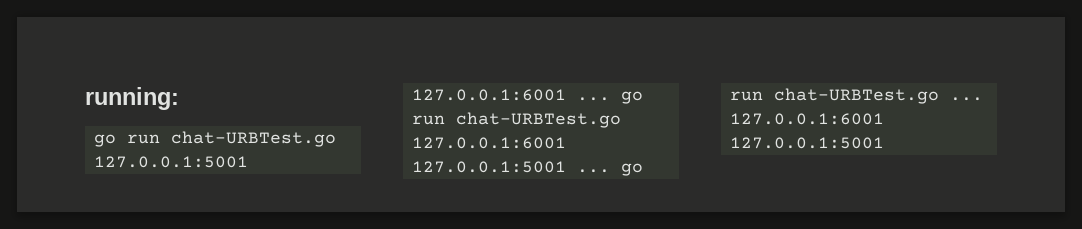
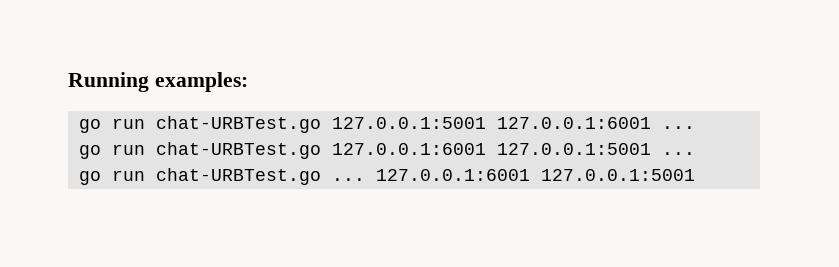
- running:
+ Running examples:
- go run chat-URBTest.go 127.0.0.1:5001 127.0.0.1:6001 ... go run chat-URBTest.go 127.0.0.1:6001 127.0.0.1:5001 ... go run chat-URBTest.go ...
+ go run chat-URBTest.go 127.0.0.1:5001 127.0.0.1:6001 ...
+ go run chat-URBTest.go 127.0.0.1:6001 127.0.0.1:5001 ...
+ go run chat-URBTest.go ...

